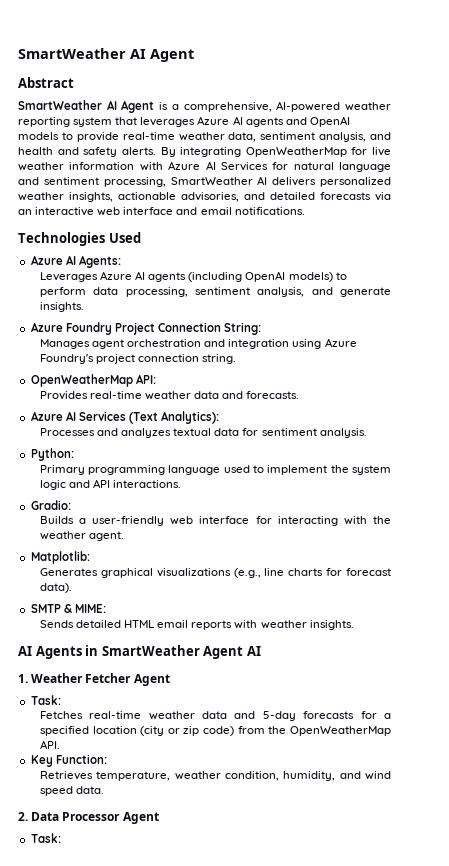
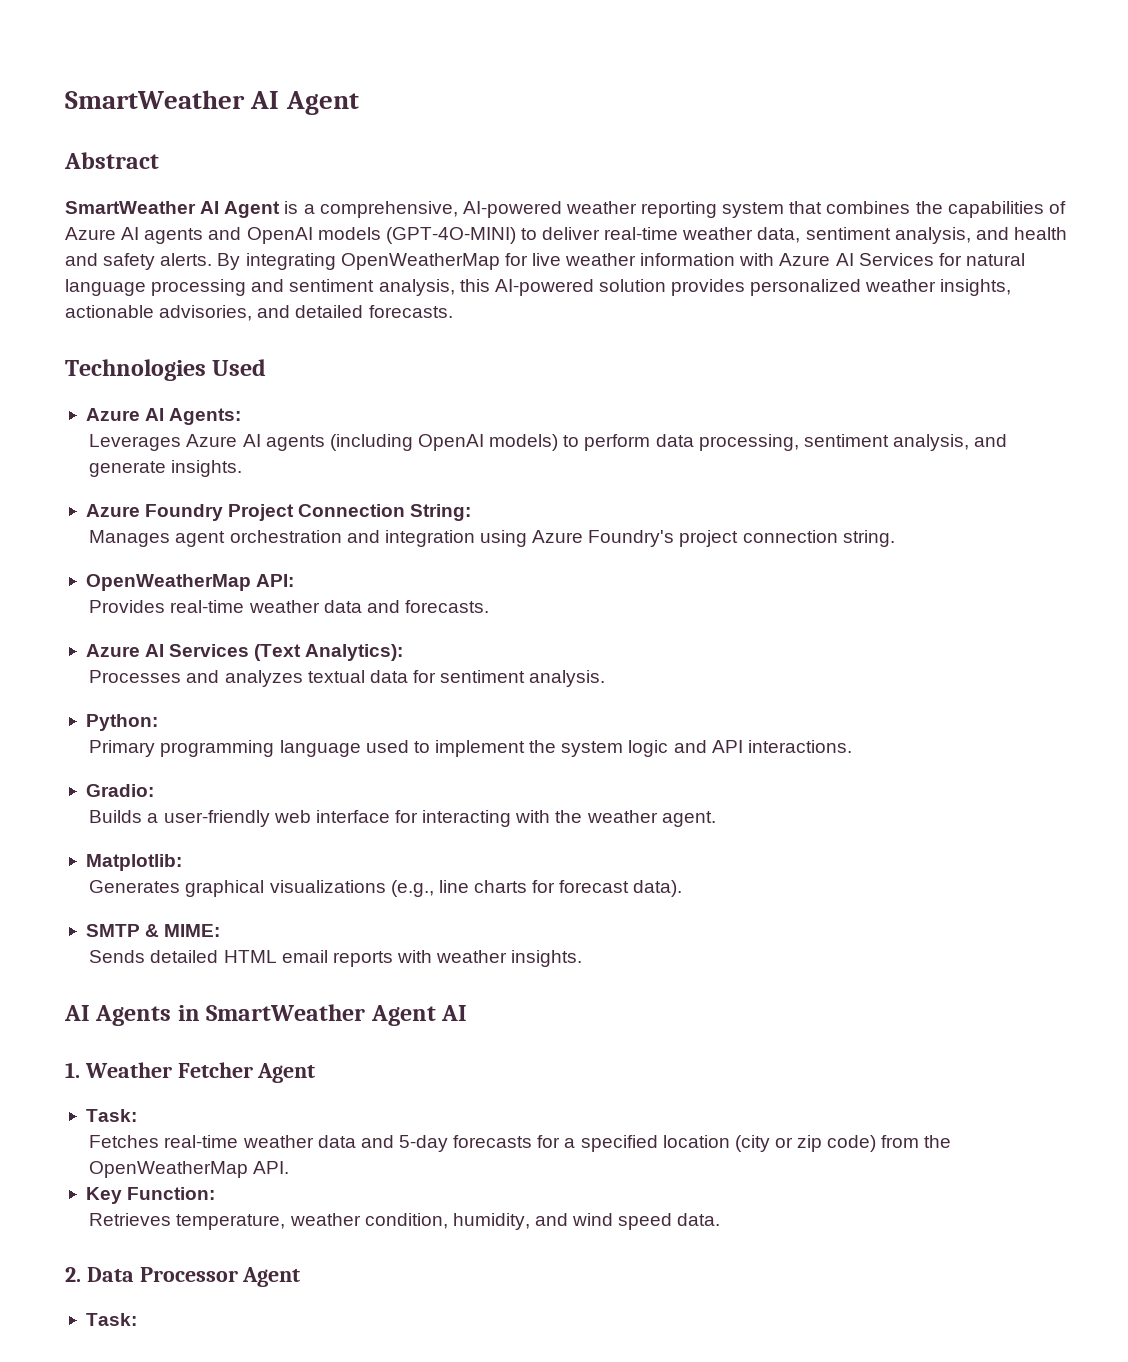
- SmartWeather AI Agent is a comprehensive, AI-powered weather reporting system that leverages Azure AI agents and OpenAI models to provide real-time weather data, sentiment analysis, and health and safety alerts.
+ SmartWeather AI Agent is a comprehensive, AI-powered weather reporting system that combines the capabilities of Azure AI agents and OpenAI models (GPT-4O-MINI) to deliver real-time weather data, sentiment analysis, and health and safety alerts.
- By integrating OpenWeatherMap for live weather information with Azure AI Services for natural language and sentiment processing, SmartWeather AI delivers personalized weather insights, actionable advisories, and detailed forecasts via an interactive web interface and email notifications.
+ By integrating OpenWeatherMap for live weather information with Azure AI Services for natural language processing and sentiment analysis, this AI-powered solution provides personalized weather insights, actionable advisories, and detailed forecasts.

